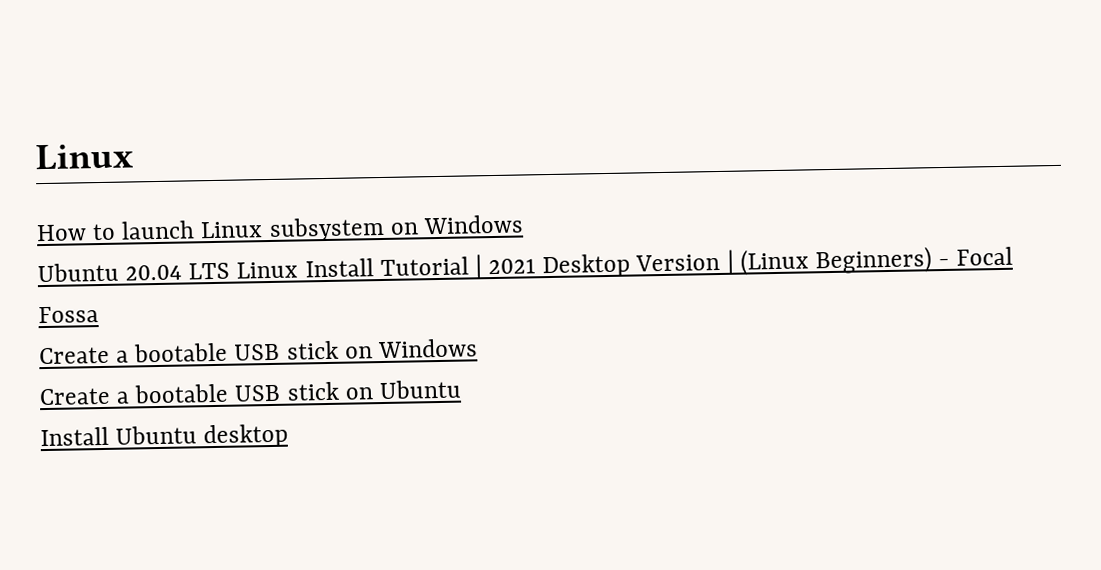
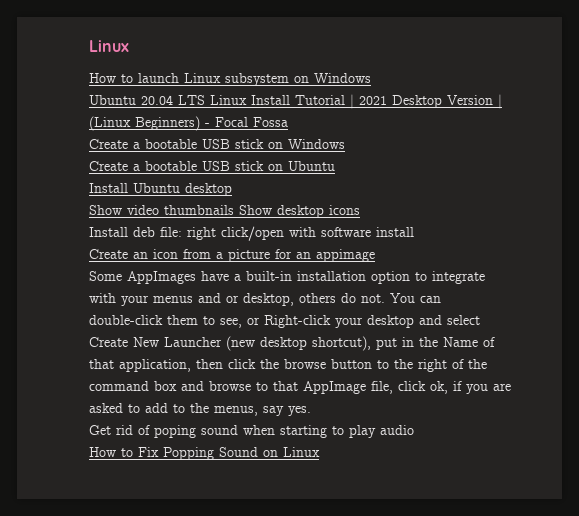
+ Show video thumbnails Show desktop icons
+ Install deb file: right click/open with software install
+ Create an icon from a picture for an appimage
+ Some AppImages have a built-in installation option to integrate with your menus and or desktop, others do not. You can double-click them to see, or Right-click your desktop and select Create New Launcher (new desktop shortcut), put in the Name of that application, then click the browse button to the right of the command box and browse to that AppImage file, click ok, if you are asked to add to the menus, say yes.
+ Get rid of poping sound when starting to play audio
+ How to Fix Popping Sound on Linux

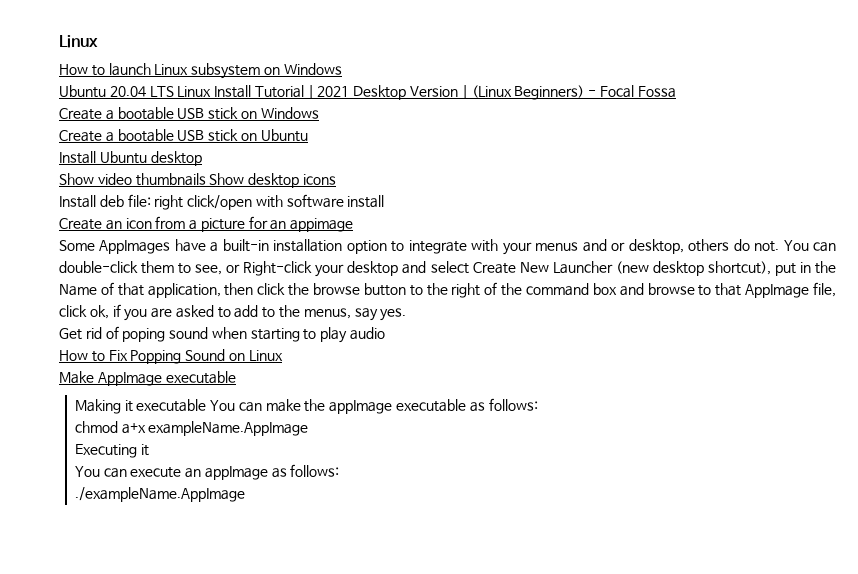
+ Make AppImage executable
+ Making it executable You can make the appImage executable as follows:
+ chmod a+x exampleName.AppImage
+ Executing it
+ You can execute an appImage as follows:
+ ./exampleName.AppImage

